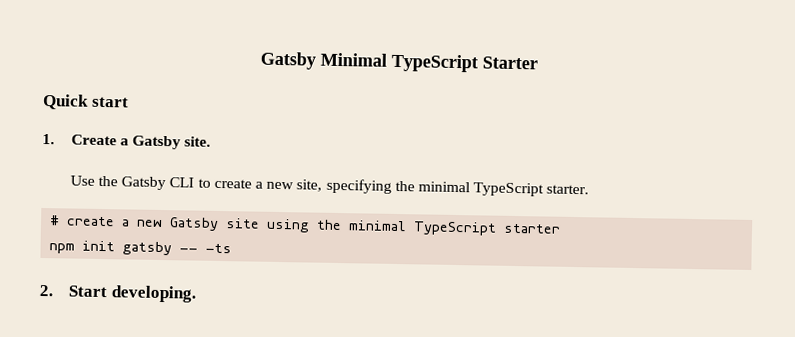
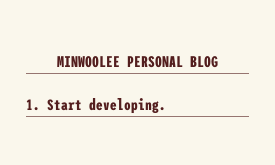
- Gatsby Minimal TypeScript Starter
- Quick start
- 1. Create a Gatsby site.
- Use the Gatsby CLI to create a new site, specifying the minimal TypeScript starter.
- # create a new Gatsby site using the minimal TypeScript starter
- npm init gatsby -- -ts
- 2. Start developing.
+ MINWOOLEE PERSONAL BLOG
+ 1. Start developing.

